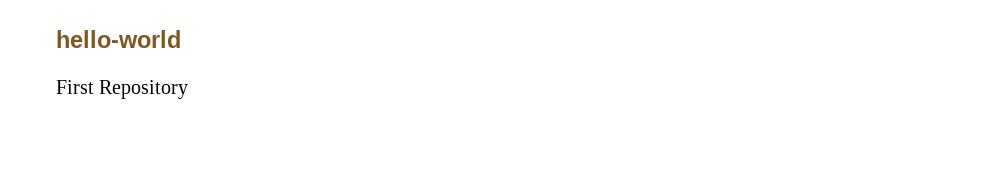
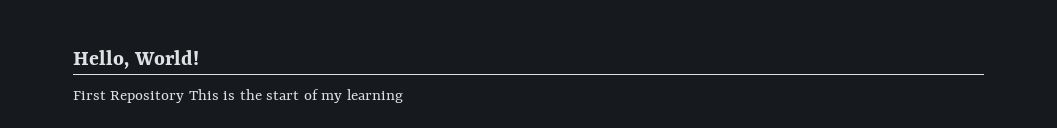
- hello-world
+ Hello, World!
- First Repository
+ First Repository This is the start of my learning

